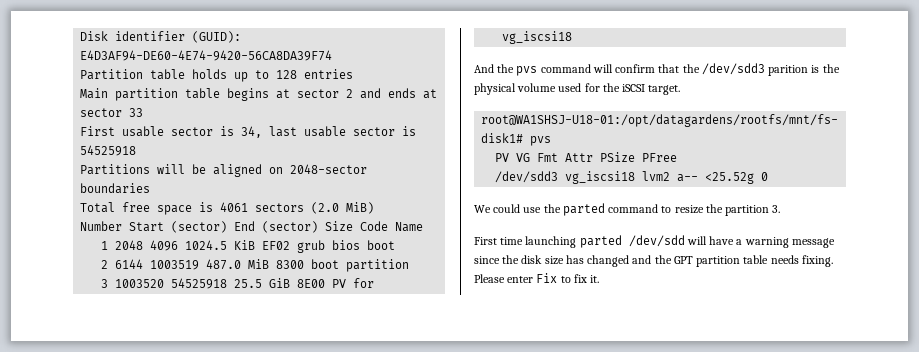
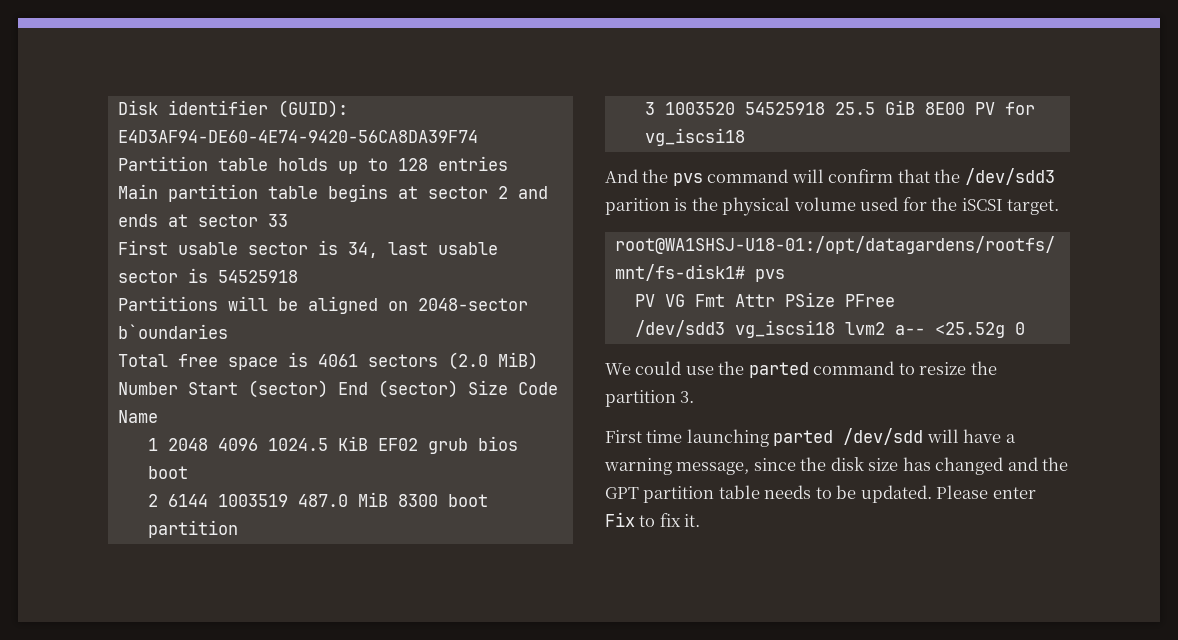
- Partitions will be aligned on 2048-sector boundaries
+ Partitions will be aligned on 2048-sector b`oundaries
- First time launching parted /dev/sdd will have a warning message since the disk size has changed and the GPT partition table needs fixing.
+ First time launching parted /dev/sdd will have a warning message, since the disk size has changed and the GPT partition table needs to be updated.

